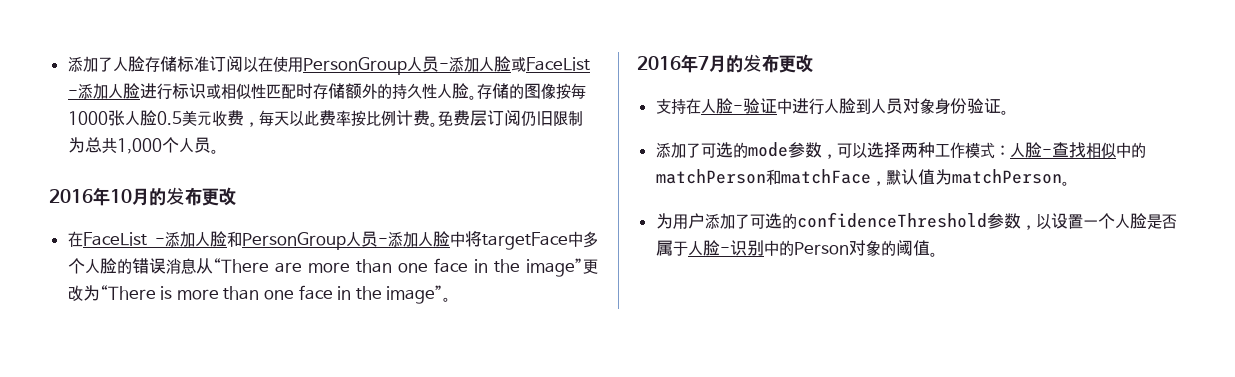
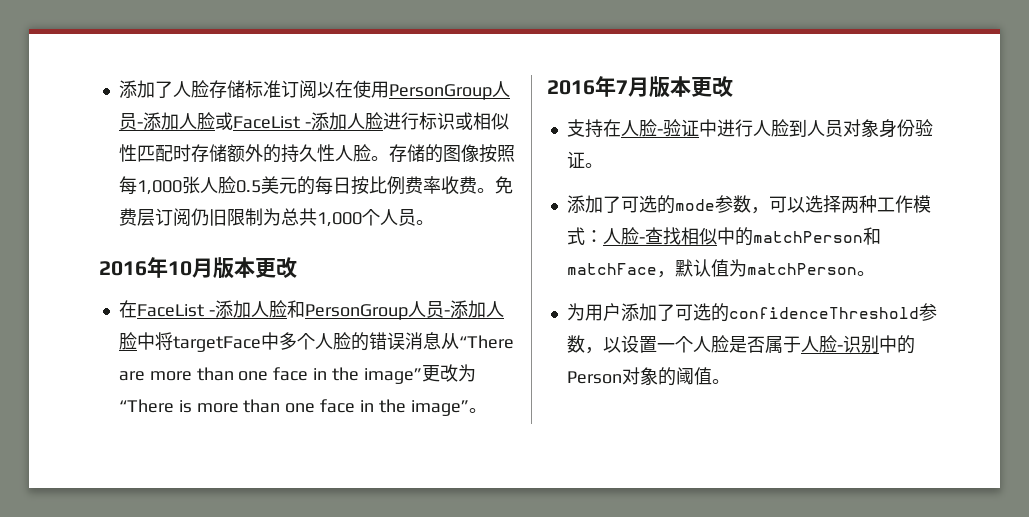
- 存储的图像按每1000张人脸0.5美元收费，每天以此费率按比例计费。
+ 存储的图像按照每1,000张人脸0.5美元的每日按比例费率收费。
- 2016年10月的发布更改
+ 2016年10月版本更改
- 2016年7月的发布更改
+ 2016年7月版本更改

